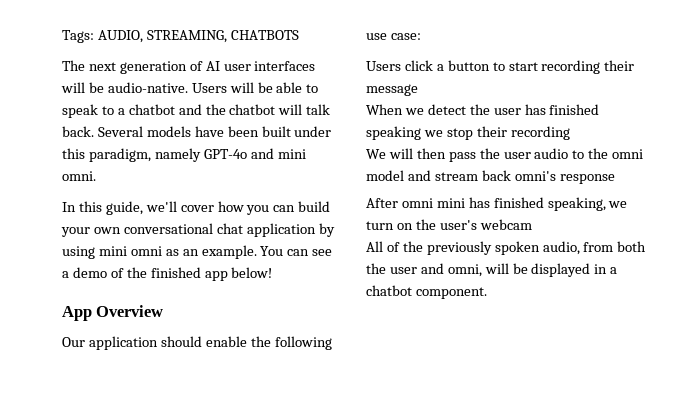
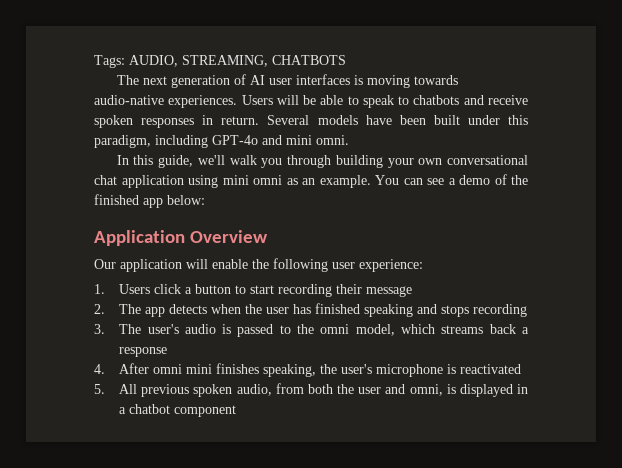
- The next generation of AI user interfaces will be audio-native.
+ The next generation of AI user interfaces is moving towards audio-native experiences.
- Users will be able to speak to a chatbot and the chatbot will talk back.
+ Users will be able to speak to chatbots and receive spoken responses in return.
- Several models have been built under this paradigm, namely GPT-4o and mini omni.
+ Several models have been built under this paradigm, including GPT-4o and mini omni.
- In this guide, we'll cover how you can build your own conversational chat application by using mini omni as an example.
+ In this guide, we'll walk you through building your own conversational chat application using mini omni as an example.
- You can see a demo of the finished app below!
- App Overview
+ You can see a demo of the finished app below:
+ Application Overview
- Our application should enable the following use case:
- Users click a button to start recording their message
+ Our application will enable the following user experience:
+ 1. Users click a button to start recording their message
- When we detect the user has finished speaking we stop their recording
- We will then pass the user audio to the omni model and stream back omni's response
+ 2. The app detects when the user has finished speaking and stops recording
+ 3. The user's audio is passed to the omni model, which streams back a response
- After omni mini has finished speaking, we turn on the user's webcam
- All of the previously spoken audio, from both the user and omni, will be displayed in a chatbot component.
+ 4. After omni mini finishes speaking, the user's microphone is reactivated
+ 5. All previous spoken audio, from both the user and omni, is displayed in a chatbot component

